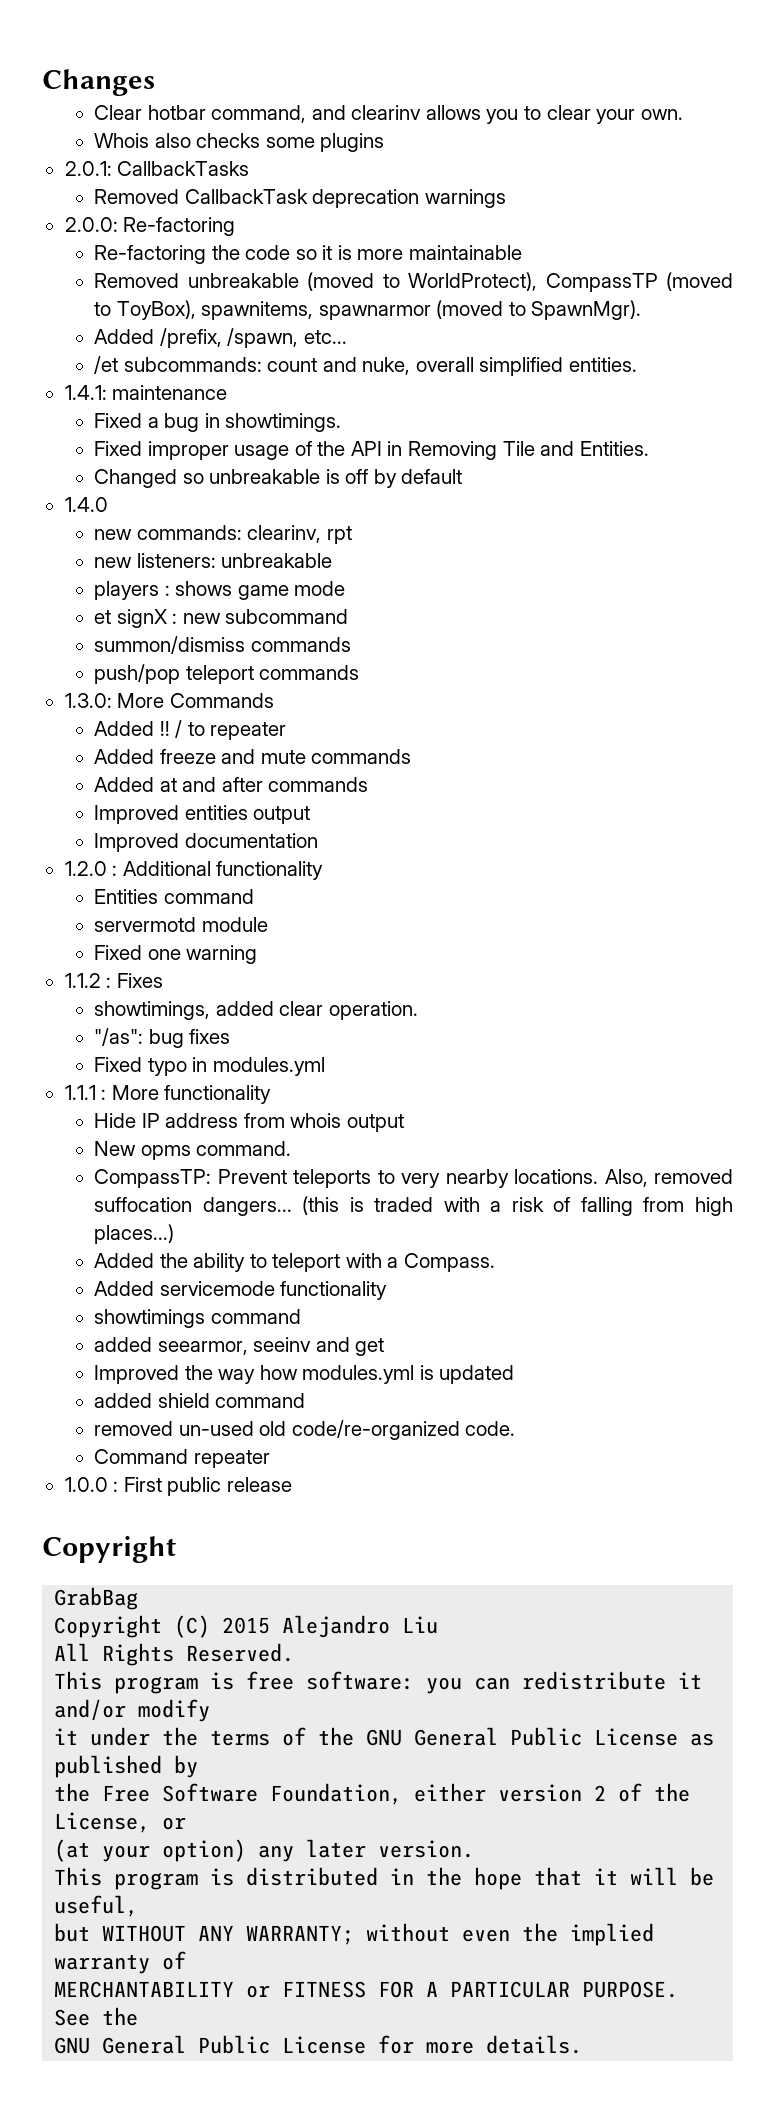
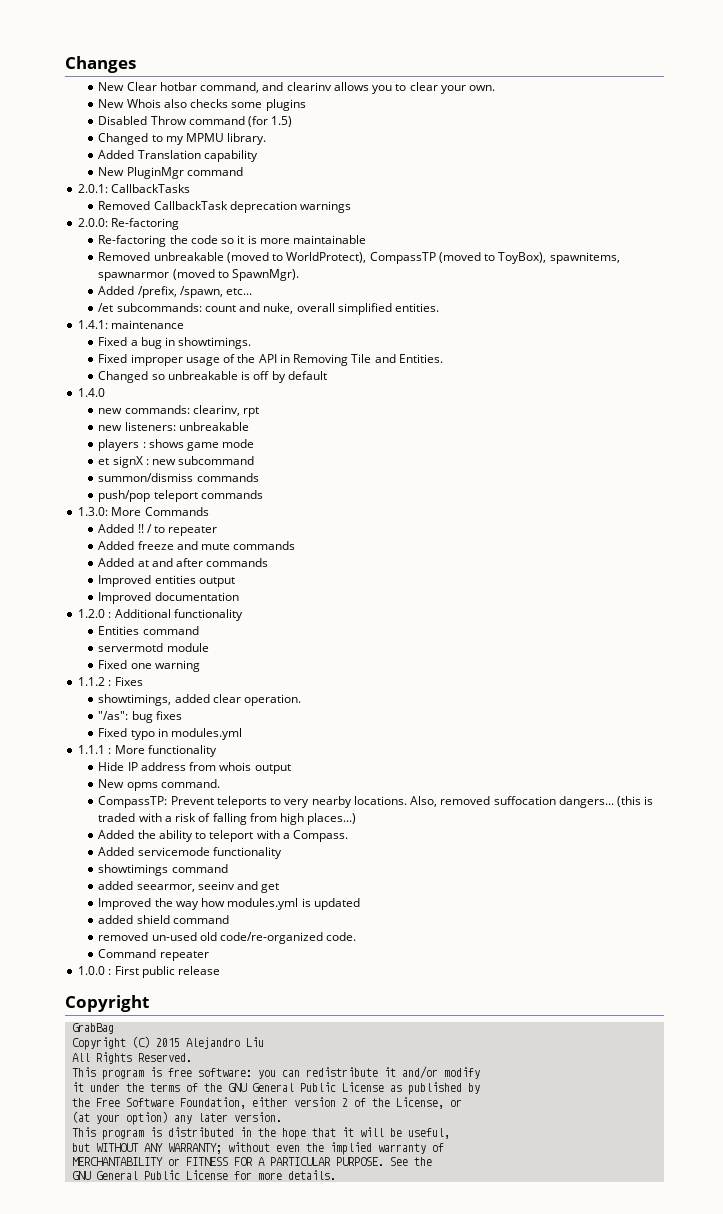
- Clear hotbar command, and clearinv allows you to clear your own.
+ New Clear hotbar command, and clearinv allows you to clear your own.
- Whois also checks some plugins
+ New Whois also checks some plugins
+ Disabled Throw command (for 1.5)
+ Changed to my MPMU library.
+ Added Translation capability
+ New PluginMgr command

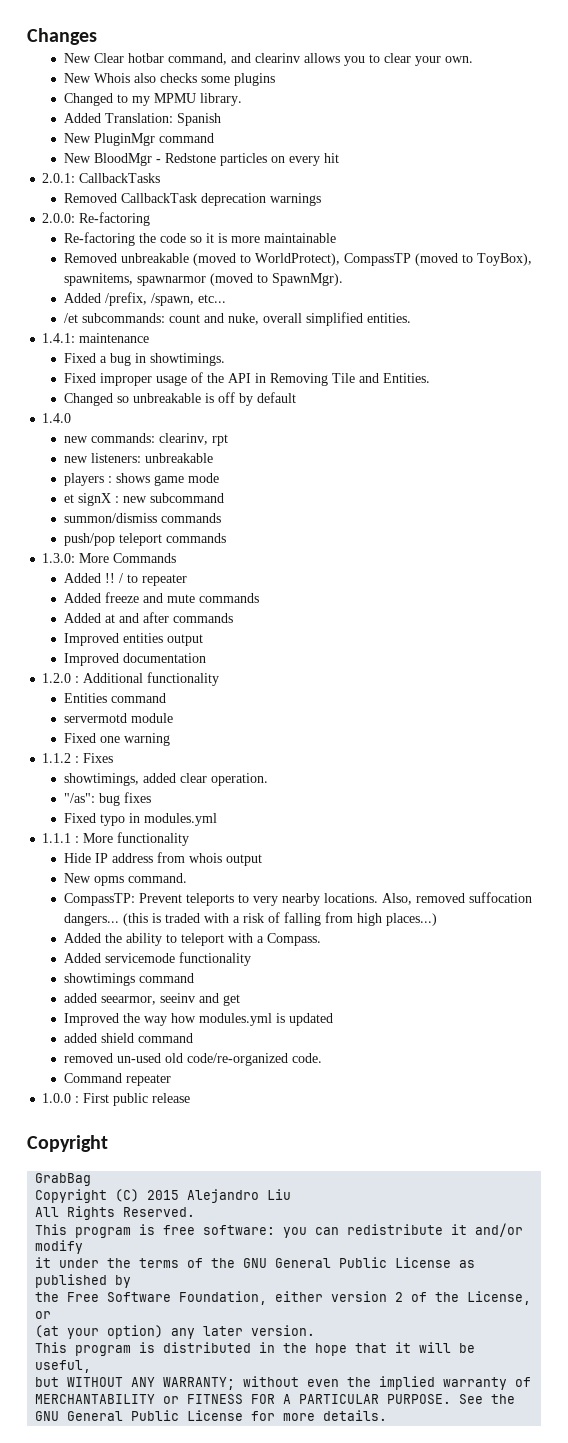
- Disabled Throw command (for 1.5)
- Added Translation capability
+ Added Translation: Spanish
+ New BloodMgr - Redstone particles on every hit

